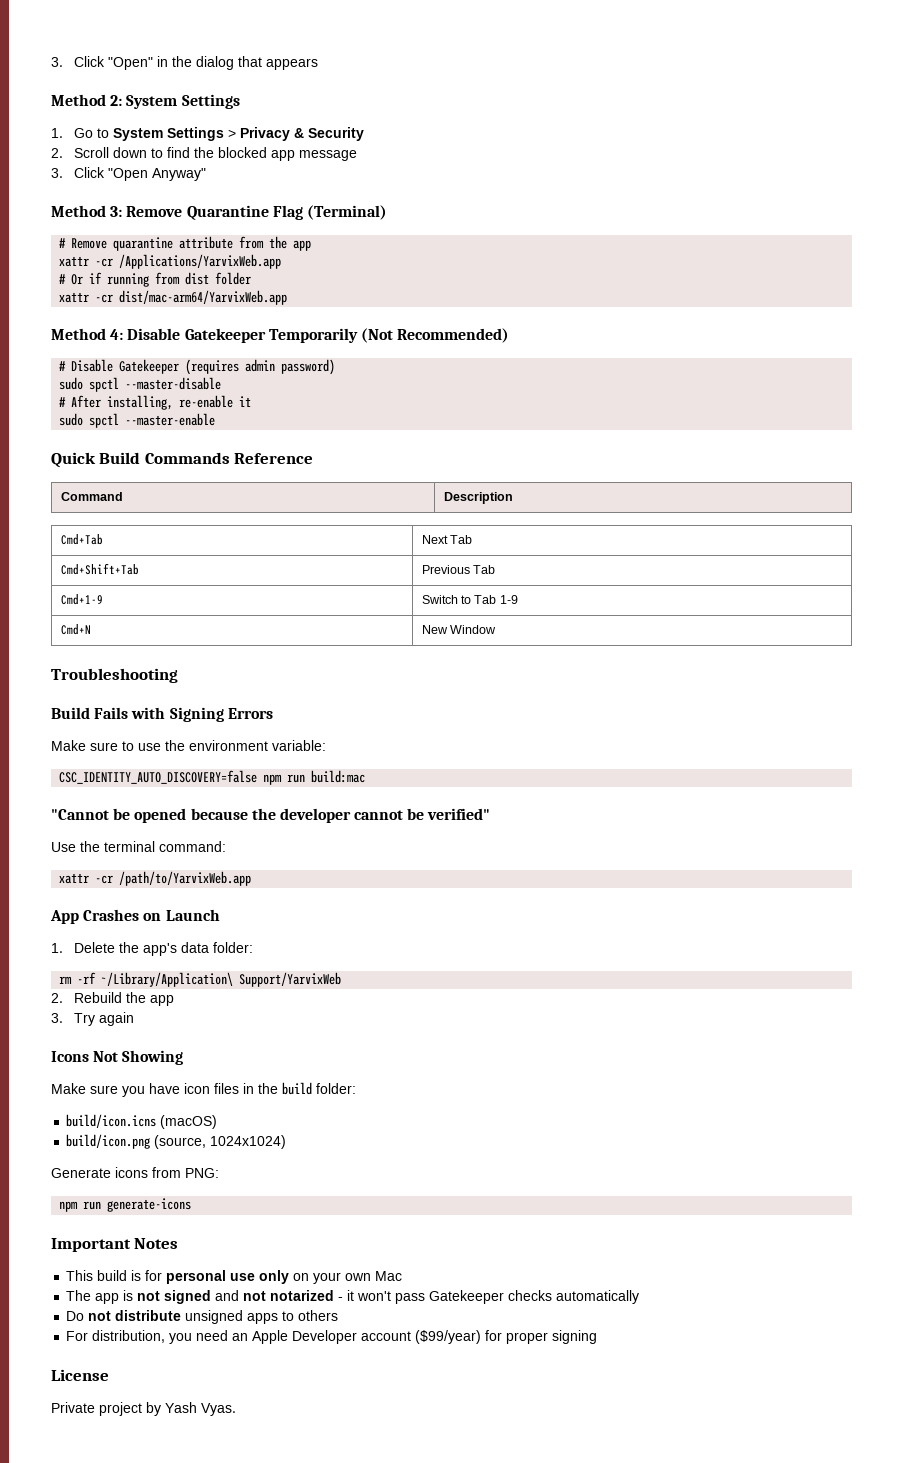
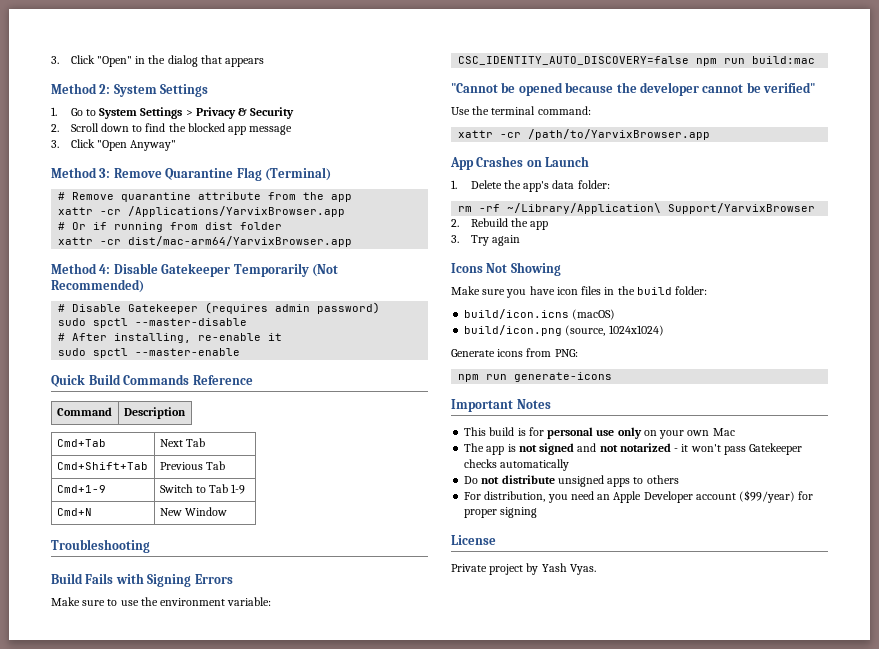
- xattr -cr /Applications/YarvixWeb.app
+ xattr -cr /Applications/YarvixBrowser.app
- xattr -cr dist/mac-arm64/YarvixWeb.app
+ xattr -cr dist/mac-arm64/YarvixBrowser.app
- xattr -cr /path/to/YarvixWeb.app
+ xattr -cr /path/to/YarvixBrowser.app
- rm -rf ~/Library/Application\ Support/YarvixWeb
+ rm -rf ~/Library/Application\ Support/YarvixBrowser

